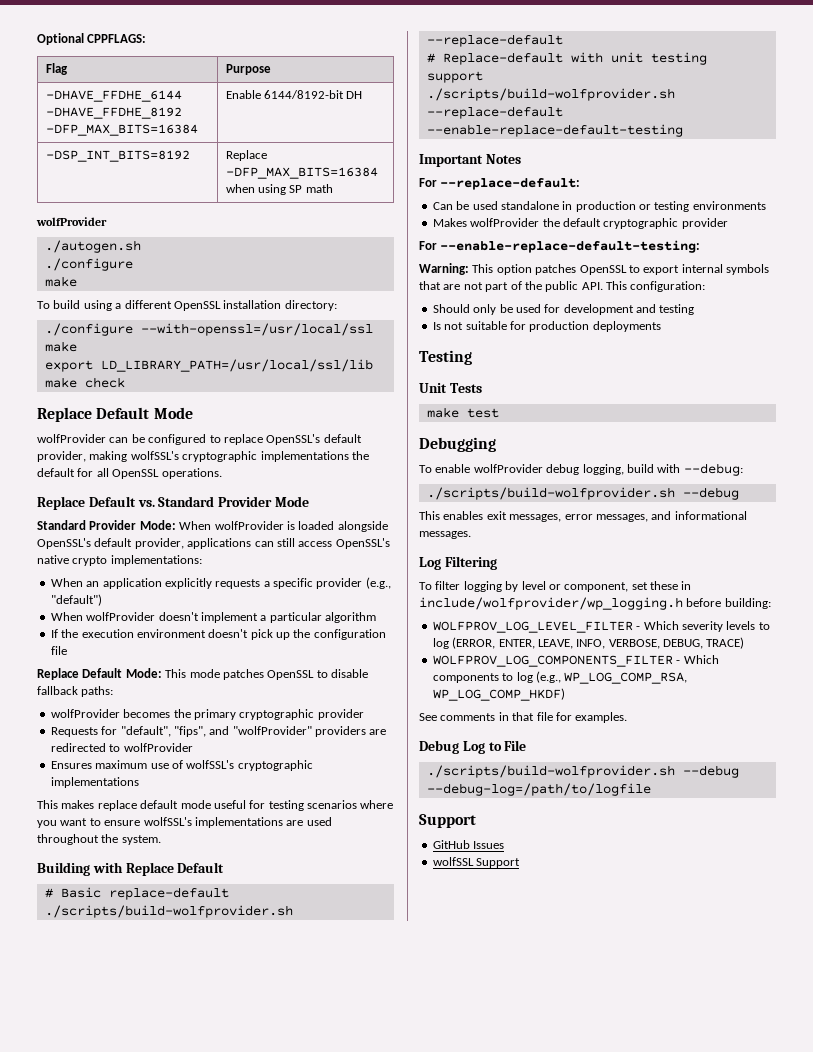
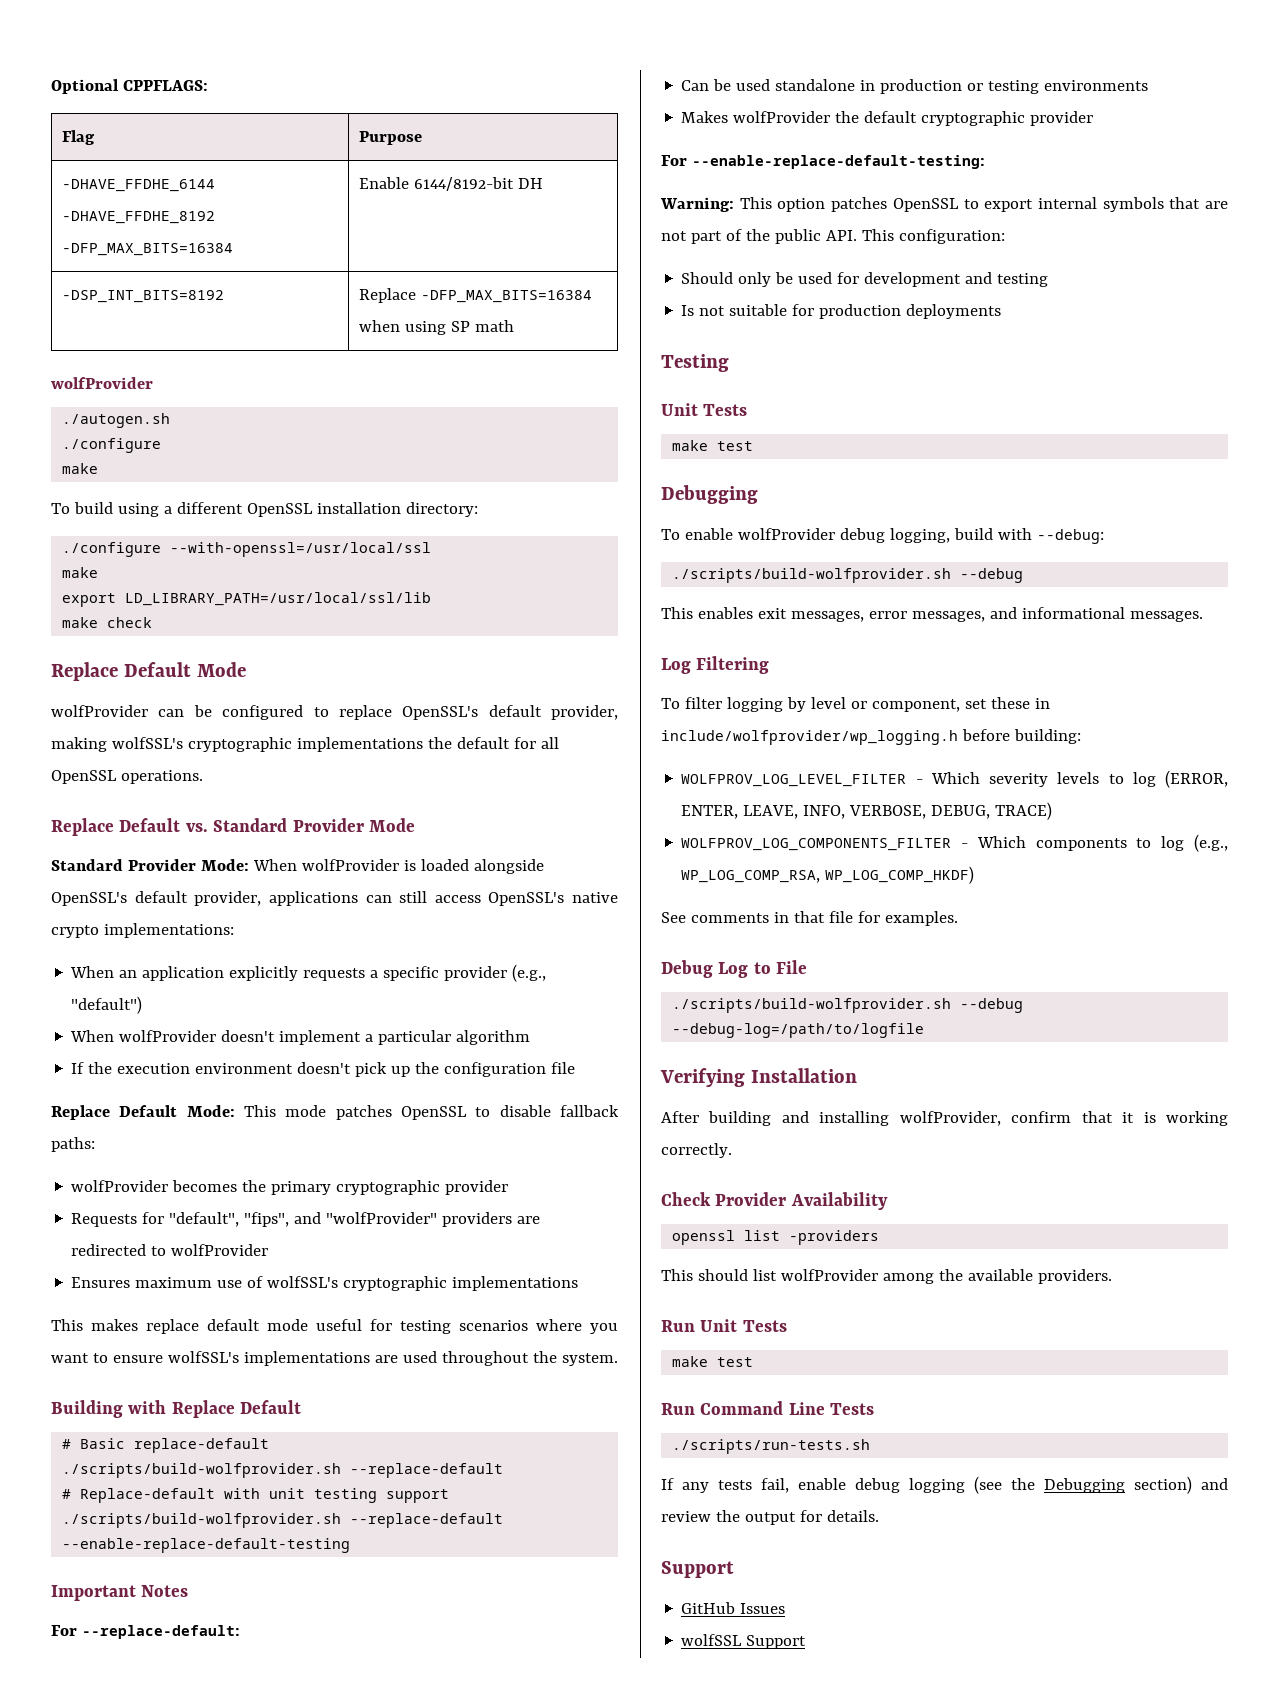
+ Verifying Installation
+ After building and installing wolfProvider, confirm that it is working correctly.
+ Check Provider Availability
+ openssl list -providers
+ This should list wolfProvider among the available providers.
+ Run Unit Tests
+ make test
+ Run Command Line Tests
+ ./scripts/run-tests.sh
+ If any tests fail, enable debug logging (see the Debugging section) and review the output for details.

